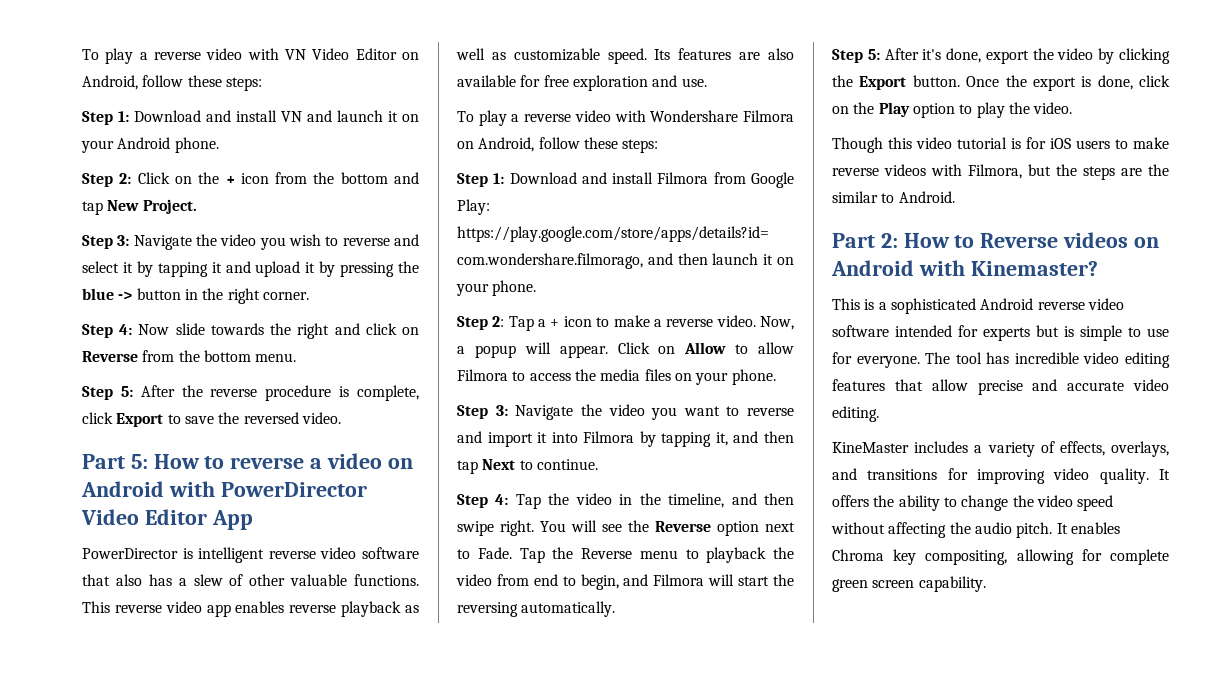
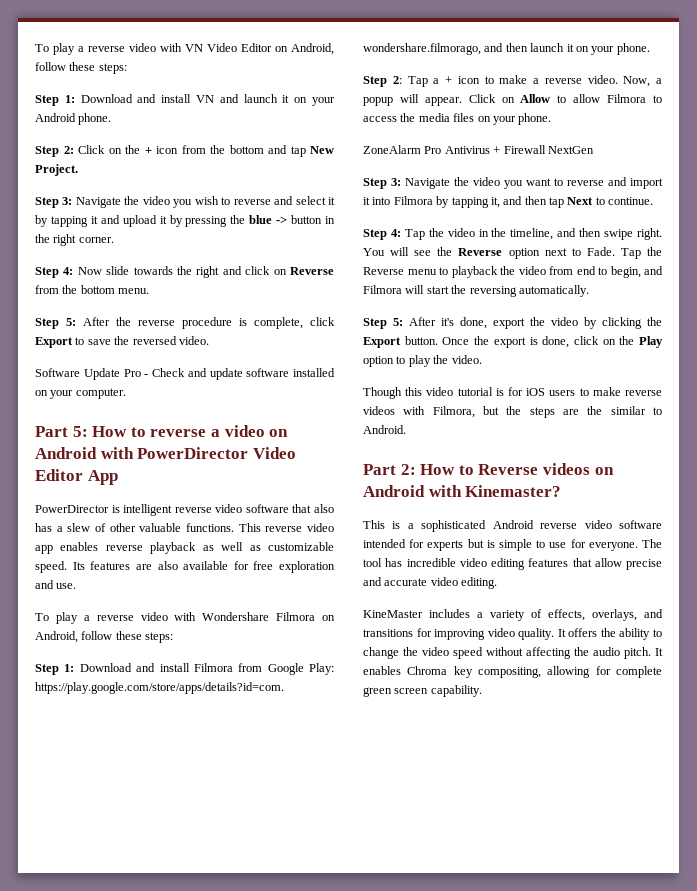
+ Software Update Pro - Check and update software installed on your computer.
+ ZoneAlarm Pro Antivirus + Firewall NextGen

